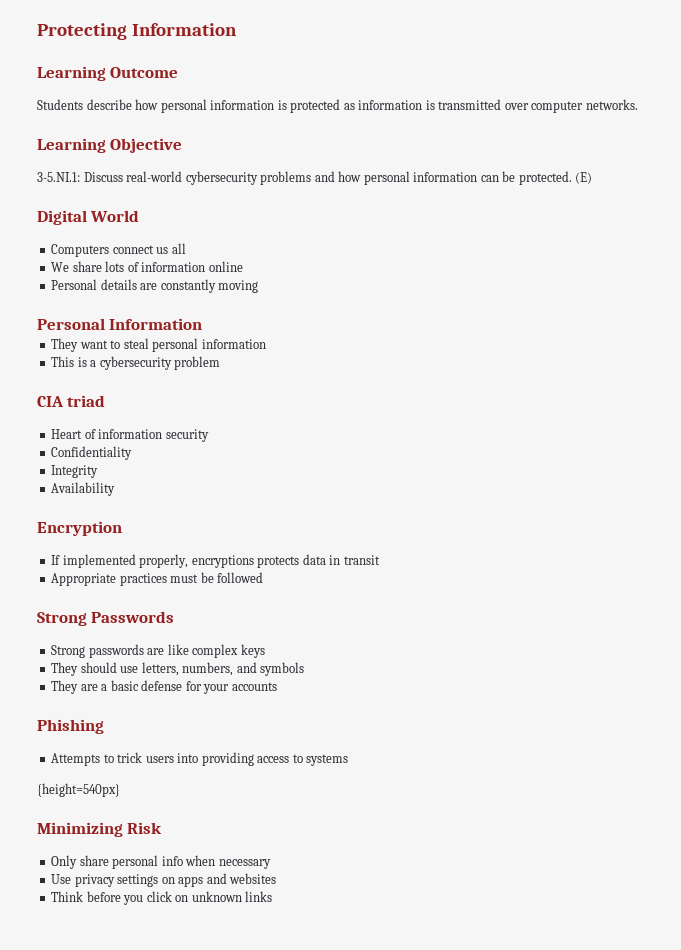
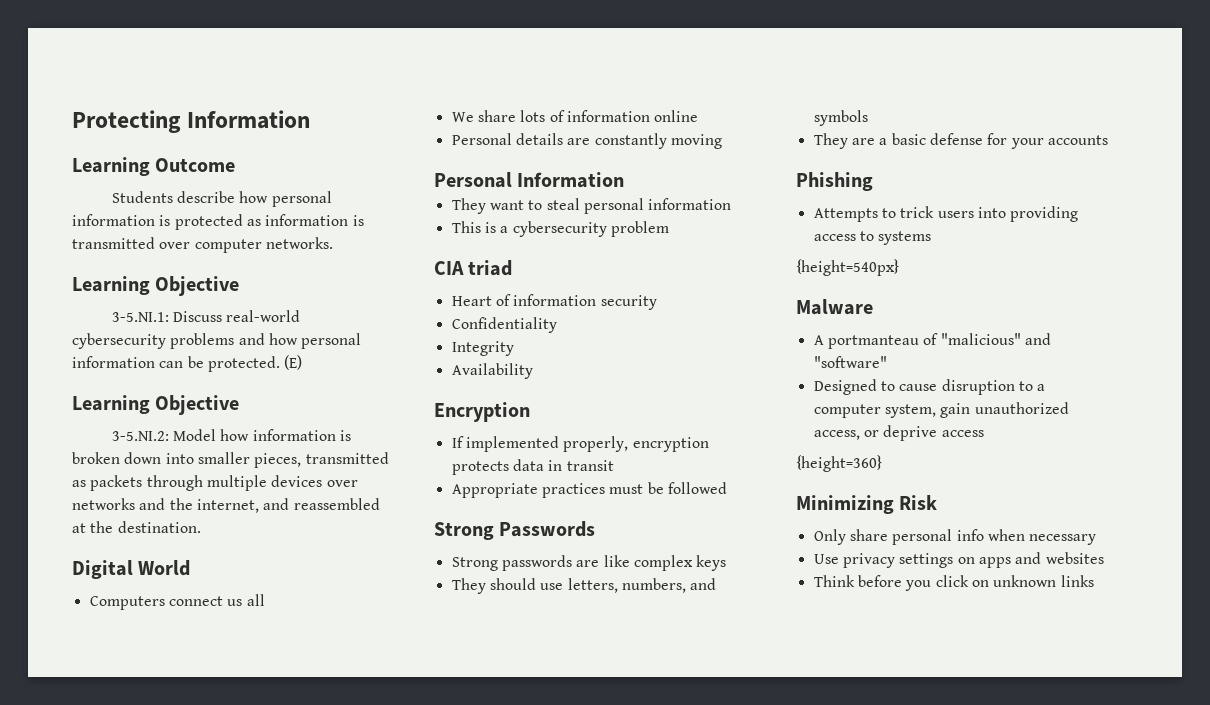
  (E)
+ Learning Objective
+ 3-5.NI.2: Model how information is broken down into smaller pieces, transmitted as packets through multiple devices over networks and the internet, and reassembled at the destination.
- If implemented properly, encryptions protects data in transit
+ If implemented properly, encryption protects data in transit
+ Malware
+ A portmanteau of "malicious" and "software"
+ Designed to cause disruption to a computer system, gain unauthorized access, or deprive access
+ {height=360}

